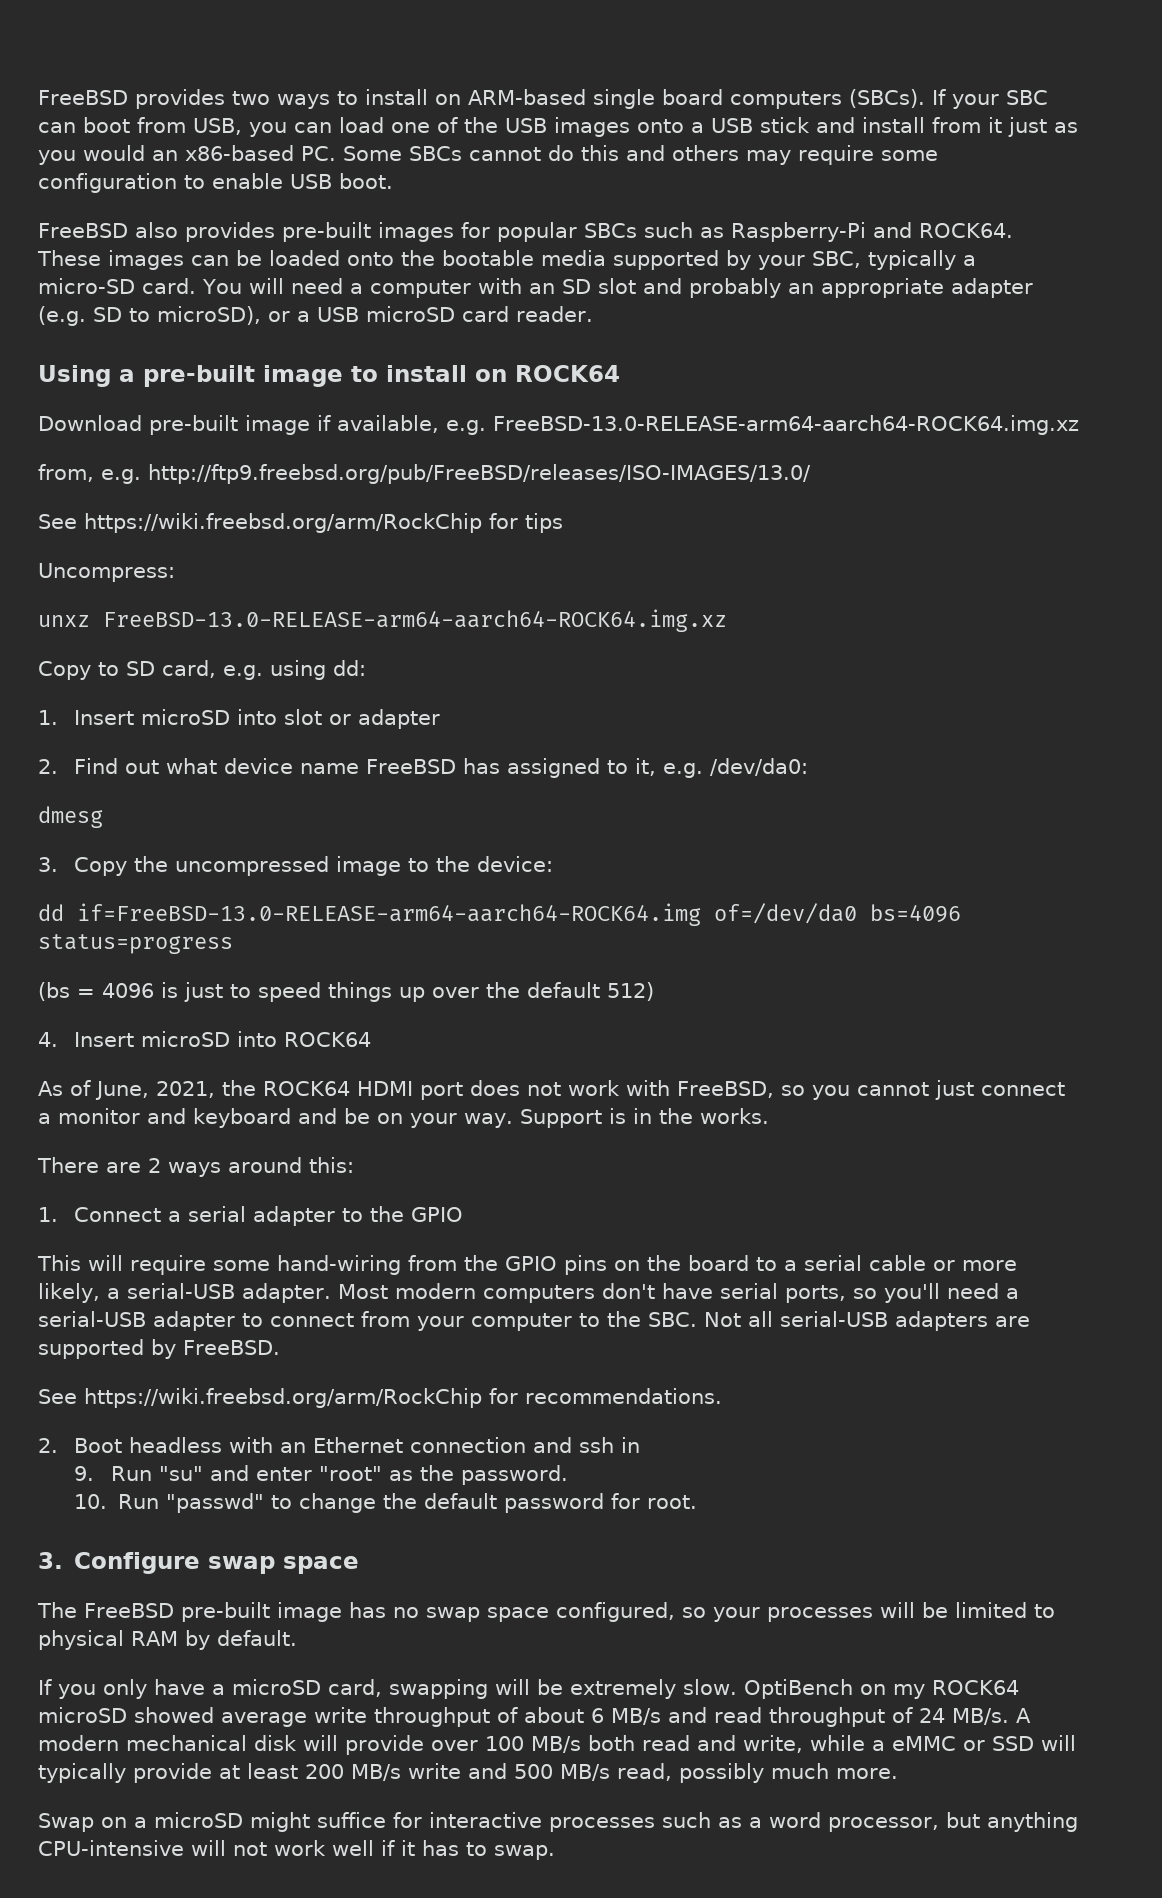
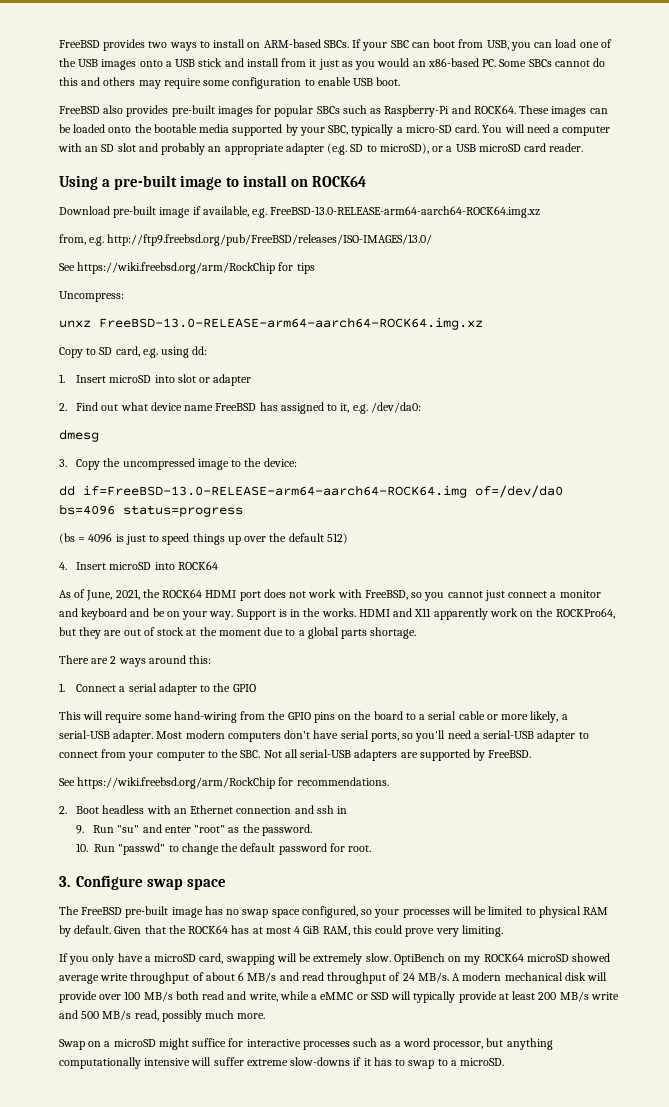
- FreeBSD provides two ways to install on ARM-based single board computers (SBCs).
+ FreeBSD provides two ways to install on ARM-based SBCs.
+ HDMI and X11 apparently work on the ROCKPro64, but they are out of stock at the moment due to a global parts shortage.
+ Given that the ROCK64 has at most 4 GiB RAM, this could prove very limiting.
- Swap on a microSD might suffice for interactive processes such as a word processor, but anything CPU-intensive will not work well if it has to swap.
+ Swap on a microSD might suffice for interactive processes such as a word processor, but anything computationally intensive will suffer extreme slow-downs if it has to swap to a microSD.

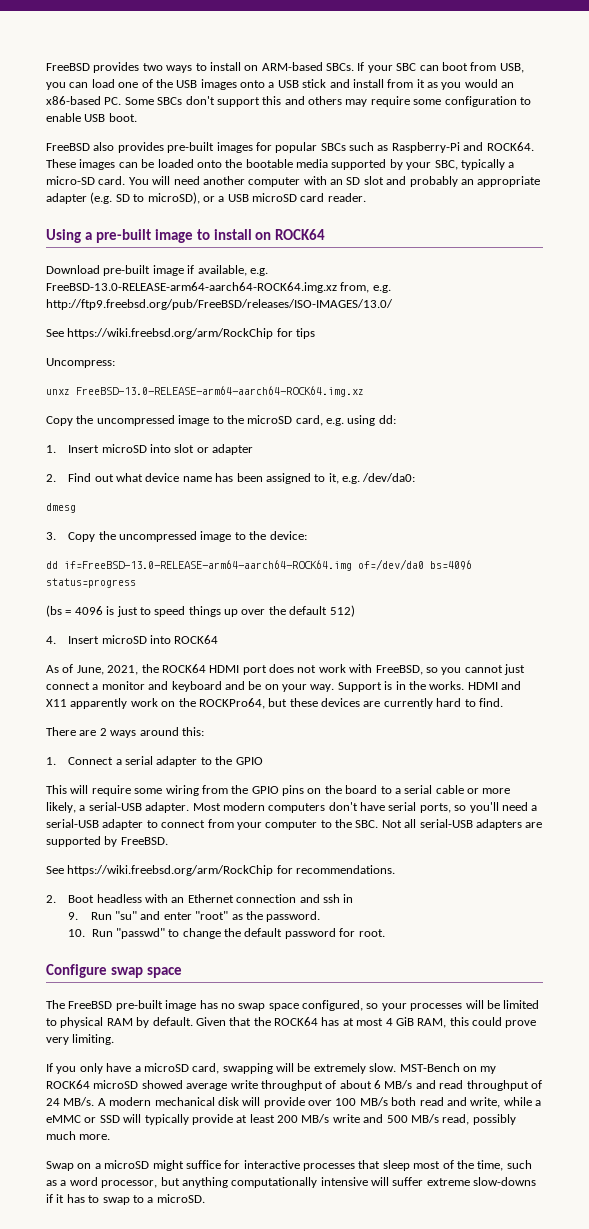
- If your SBC can boot from USB, you can load one of the USB images onto a USB stick and install from it just as you would an x86-based PC. Some SBCs cannot do this and others may require some configuration to enable USB boot.
+ If your SBC can boot from USB, you can load one of the USB images onto a USB stick and install from it as you would an x86-based PC. Some SBCs don't support this and others may require some configuration to enable USB boot.
- You will need a computer with an SD slot and probably an appropriate adapter (e.g. SD to microSD), or a USB microSD card reader.
+ You will need another computer with an SD slot and probably an appropriate adapter (e.g. SD to microSD), or a USB microSD card reader.
- Download pre-built image if available, e.g. FreeBSD-13.0-RELEASE-arm64-aarch64-ROCK64.img.xz
- from, e.g. http://ftp9.freebsd.org/pub/FreeBSD/releases/ISO-IMAGES/13.0/
+ Download pre-built image if available, e.g. FreeBSD-13.0-RELEASE-arm64-aarch64-ROCK64.img.xz from, e.g. http://ftp9.freebsd.org/pub/FreeBSD/releases/ISO-IMAGES/13.0/
- Copy to SD card, e.g. using dd:
+ Copy the uncompressed image to the microSD card, e.g. using dd:
- 2. Find out what device name FreeBSD has assigned to it, e.g. /dev/da0:
+ 2. Find out what device name has been assigned to it, e.g. /dev/da0:
- HDMI and X11 apparently work on the ROCKPro64, but they are out of stock at the moment due to a global parts shortage.
+ HDMI and X11 apparently work on the ROCKPro64, but these devices are currently hard to find.
- This will require some hand-wiring from the GPIO pins on the board to a serial cable or more likely, a serial-USB adapter.
+ This will require some wiring from the GPIO pins on the board to a serial cable or more likely, a serial-USB adapter.
- 3. Configure swap space
+ Configure swap space
- OptiBench on my ROCK64 microSD showed average write throughput of about 6 MB/s and read throughput of 24 MB/s.
+ MST-Bench on my ROCK64 microSD showed average write throughput of about 6 MB/s and read throughput of 24 MB/s.
- Swap on a microSD might suffice for interactive processes such as a word processor, but anything computationally intensive will suffer extreme slow-downs if it has to swap to a microSD.
+ Swap on a microSD might suffice for interactive processes that sleep most of the time, such as a word processor, but anything computationally intensive will suffer extreme slow-downs if it has to swap to a microSD.

